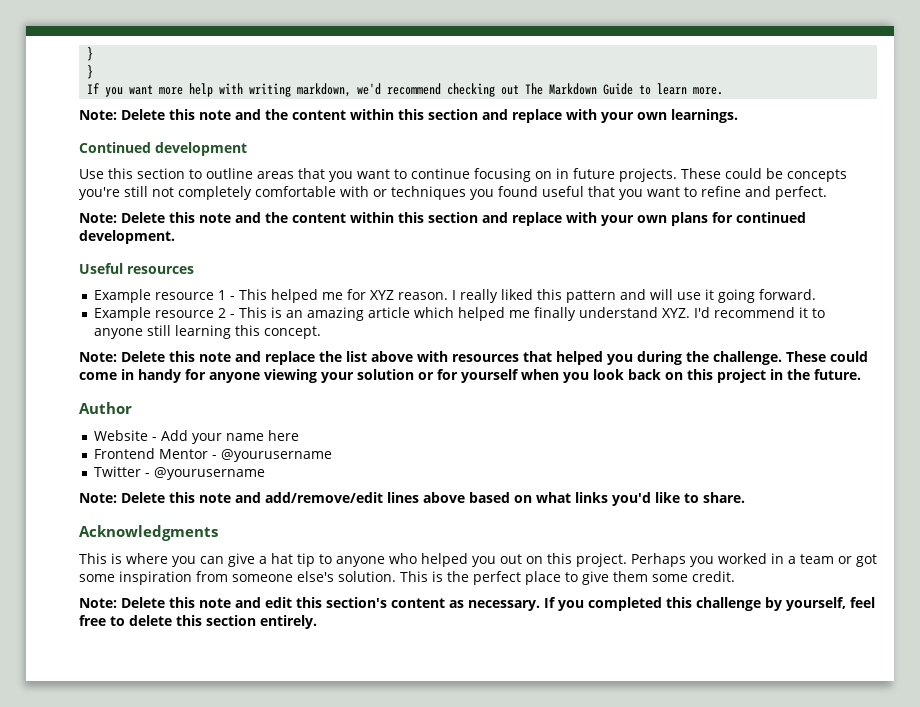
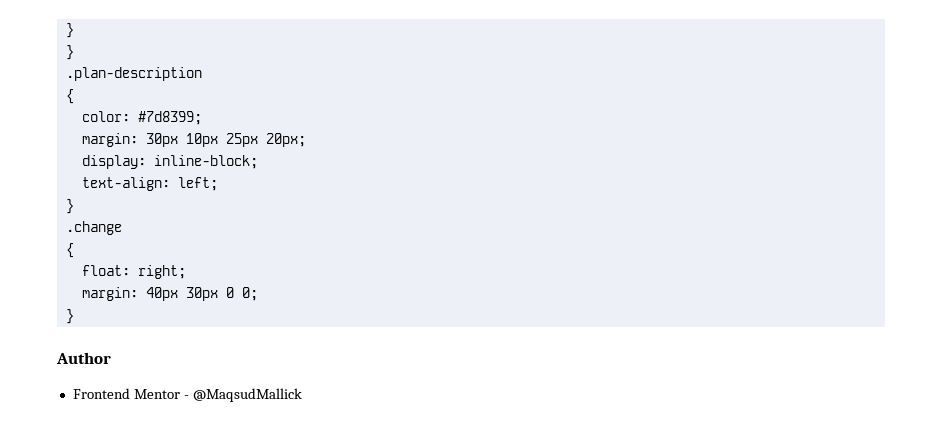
- If you want more help with writing markdown, we'd recommend checking out The Markdown Guide to learn more.
- Note: Delete this note and the content within this section and replace with your own learnings.
- Continued development
- Use this section to outline areas that you want to continue focusing on in future projects. These could be concepts you're still not completely comfortable with or techniques you found useful that you want to refine and perfect.
- Note: Delete this note and the content within this section and replace with your own plans for continued development.
- Useful resources
- Example resource 1 - This helped me for XYZ reason. I really liked this pattern and will use it going forward.
- Example resource 2 - This is an amazing article which helped me finally understand XYZ. I'd recommend it to anyone still learning this concept.
- Note: Delete this note and replace the list above with resources that helped you during the challenge. These could come in handy for anyone viewing your solution or for yourself when you look back on this project in the future.
+ .plan-description
+ {
+ color: #7d8399;
+ margin: 30px 10px 25px 20px;
+ display: inline-block;
+ text-align: left;
+ }
+ .change
+ {
+ float: right;
+ margin: 40px 30px 0 0;
+ }
  Author
- Website - Add your name here
- Frontend Mentor - @yourusername
- Twitter - @yourusername
- Note: Delete this note and add/remove/edit lines above based on what links you'd like to share.
- Acknowledgments
- This is where you can give a hat tip to anyone who helped you out on this project. Perhaps you worked in a team or got some inspiration from someone else's solution. This is the perfect place to give them some credit.
- Note: Delete this note and edit this section's content as necessary. If you completed this challenge by yourself, feel free to delete this section entirely.
+ Frontend Mentor - @MaqsudMallick

